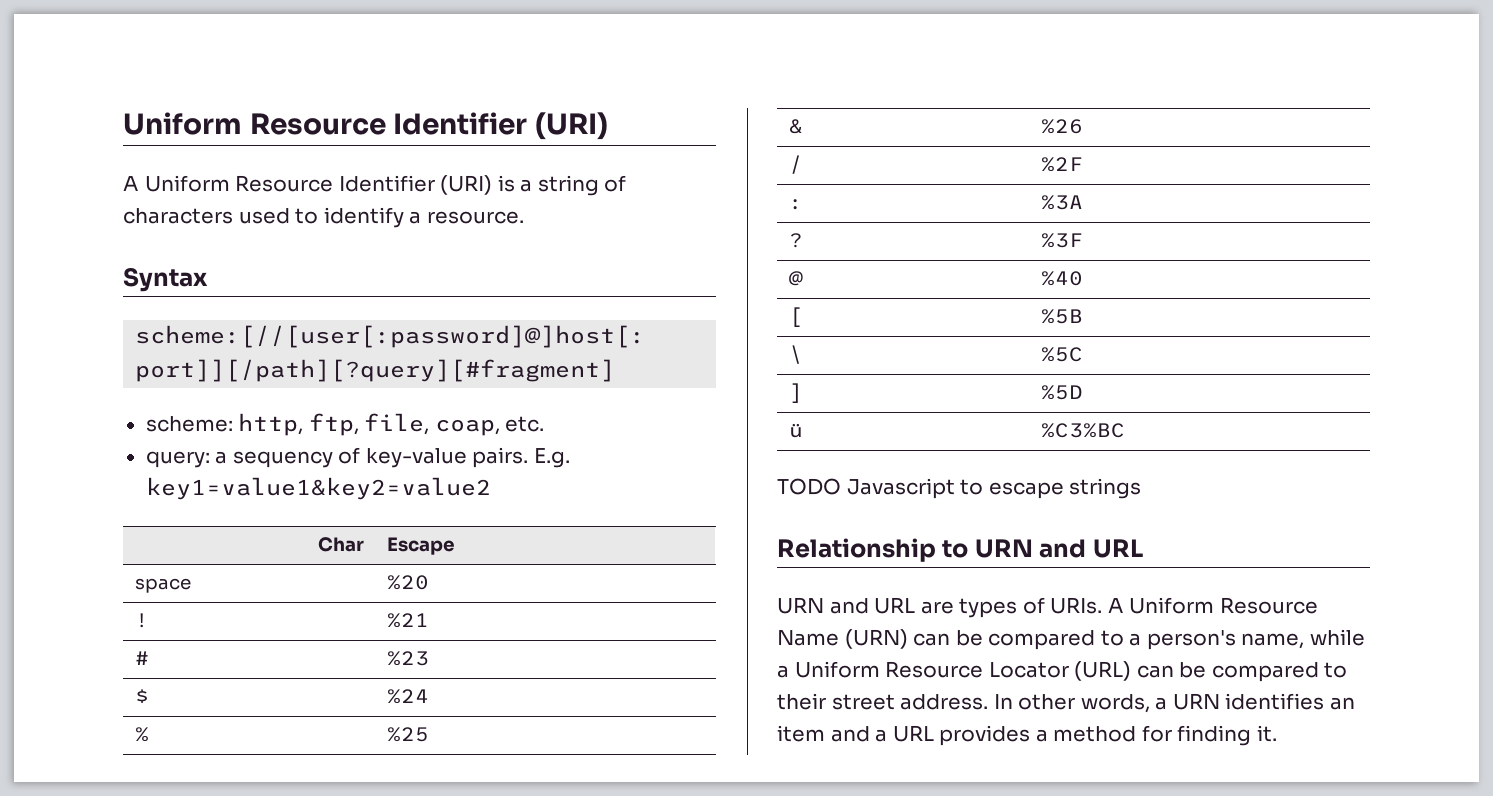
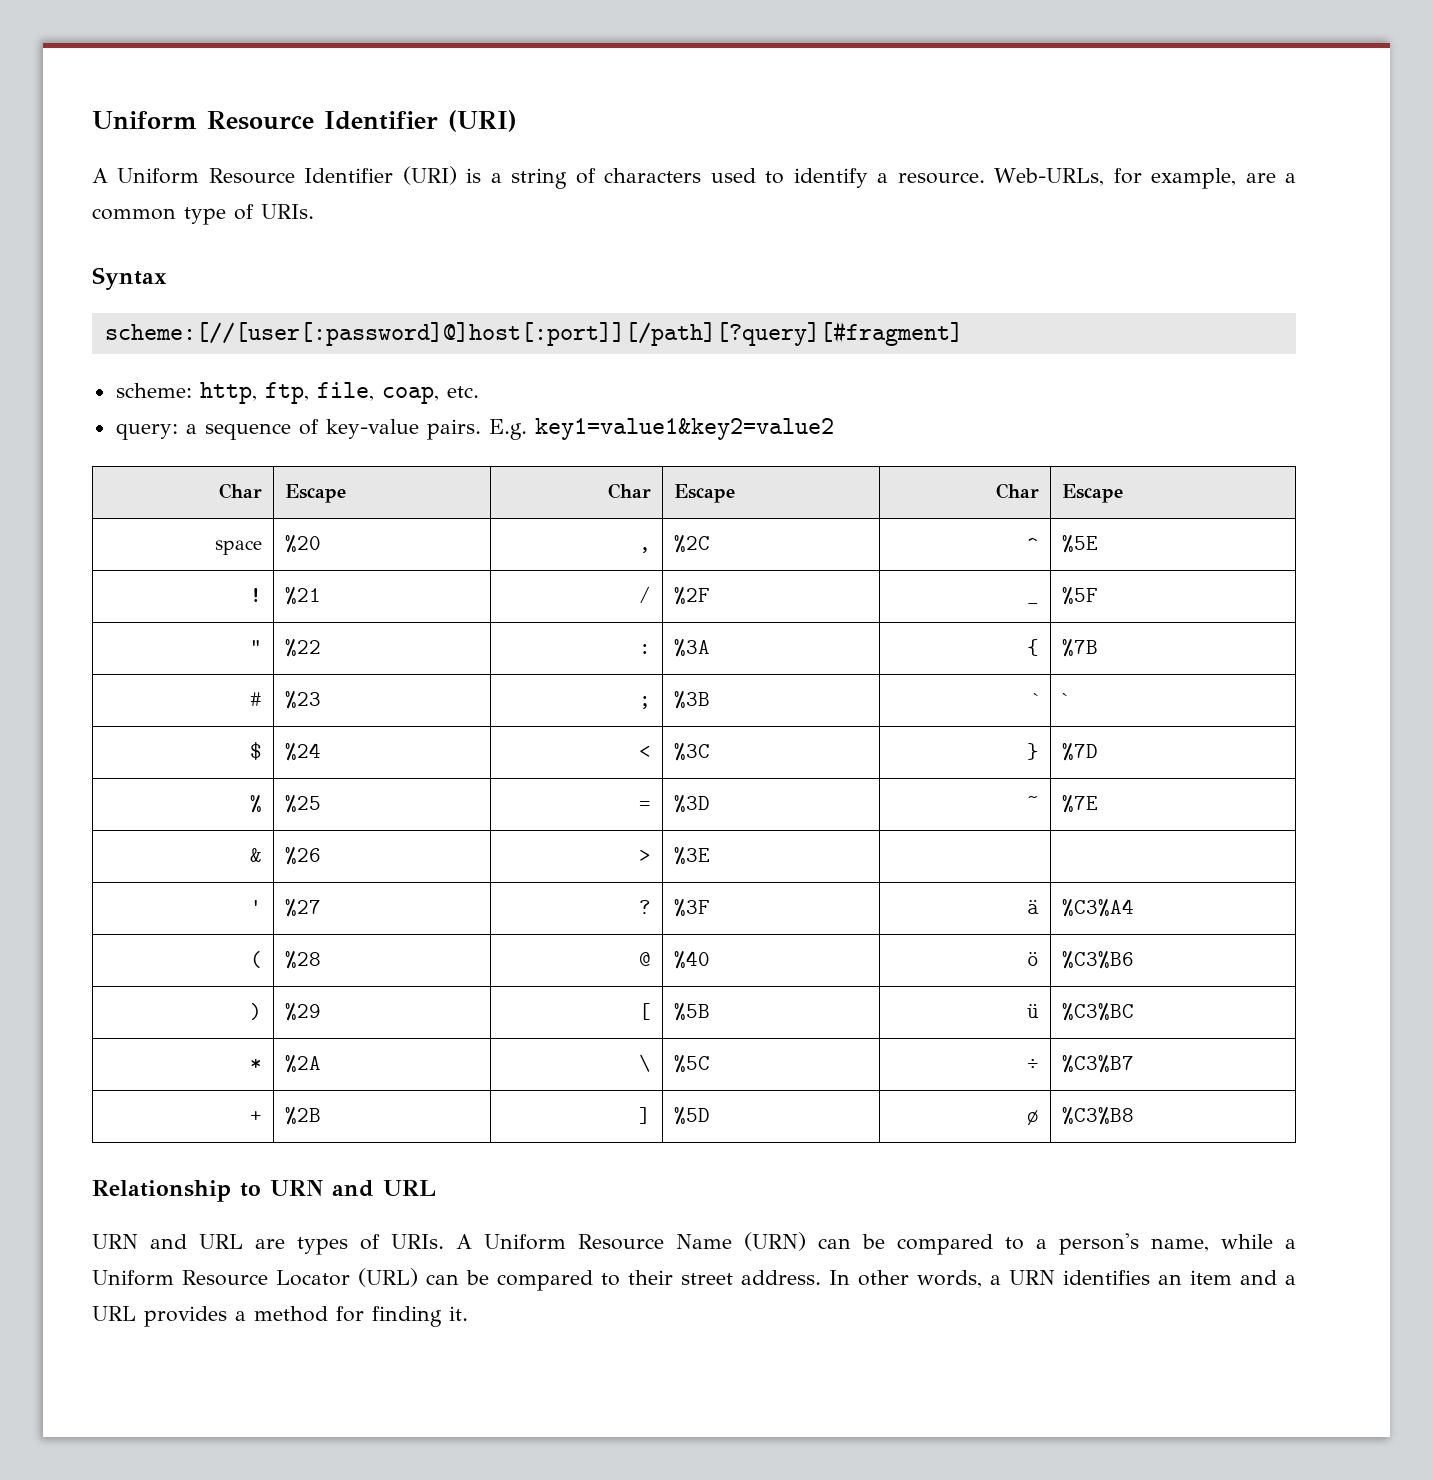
+ Web-URLs, for example, are a common type of URIs.
- query: a sequency of key-value pairs.
+ query: a sequence of key-value pairs.
- Char | Escape
- space | %20
- ! | %21
- # | %23
- $ | %24
- % | %25
- & | %26
- / | %2F
- : | %3A
- ? | %3F
- @ | %40
- [ | %5B
- \ | %5C
- ] | %5D
- ü | %C3%BC
- TODO Javascript to escape strings
+ Char | Escape | Char | Escape | Char | Escape
+ space | %20 | , | %2C | ^ | %5E
+ ! | %21 | / | %2F | _ | %5F
+ " | %22 | : | %3A | { | %7B
+ # | %23 | ; | %3B | ` | `
+ $ | %24 | < | %3C | } | %7D
+ % | %25 | = | %3D | ~ | %7E
+ & | %26 | > | %3E | |
+ ' | %27 | ? | %3F | ä | %C3%A4
+ ( | %28 | @ | %40 | ö | %C3%B6
+ ) | %29 | [ | %5B | ü | %C3%BC
+ * | %2A | \ | %5C | ÷ | %C3%B7
+ + | %2B | ] | %5D | ø | %C3%B8

